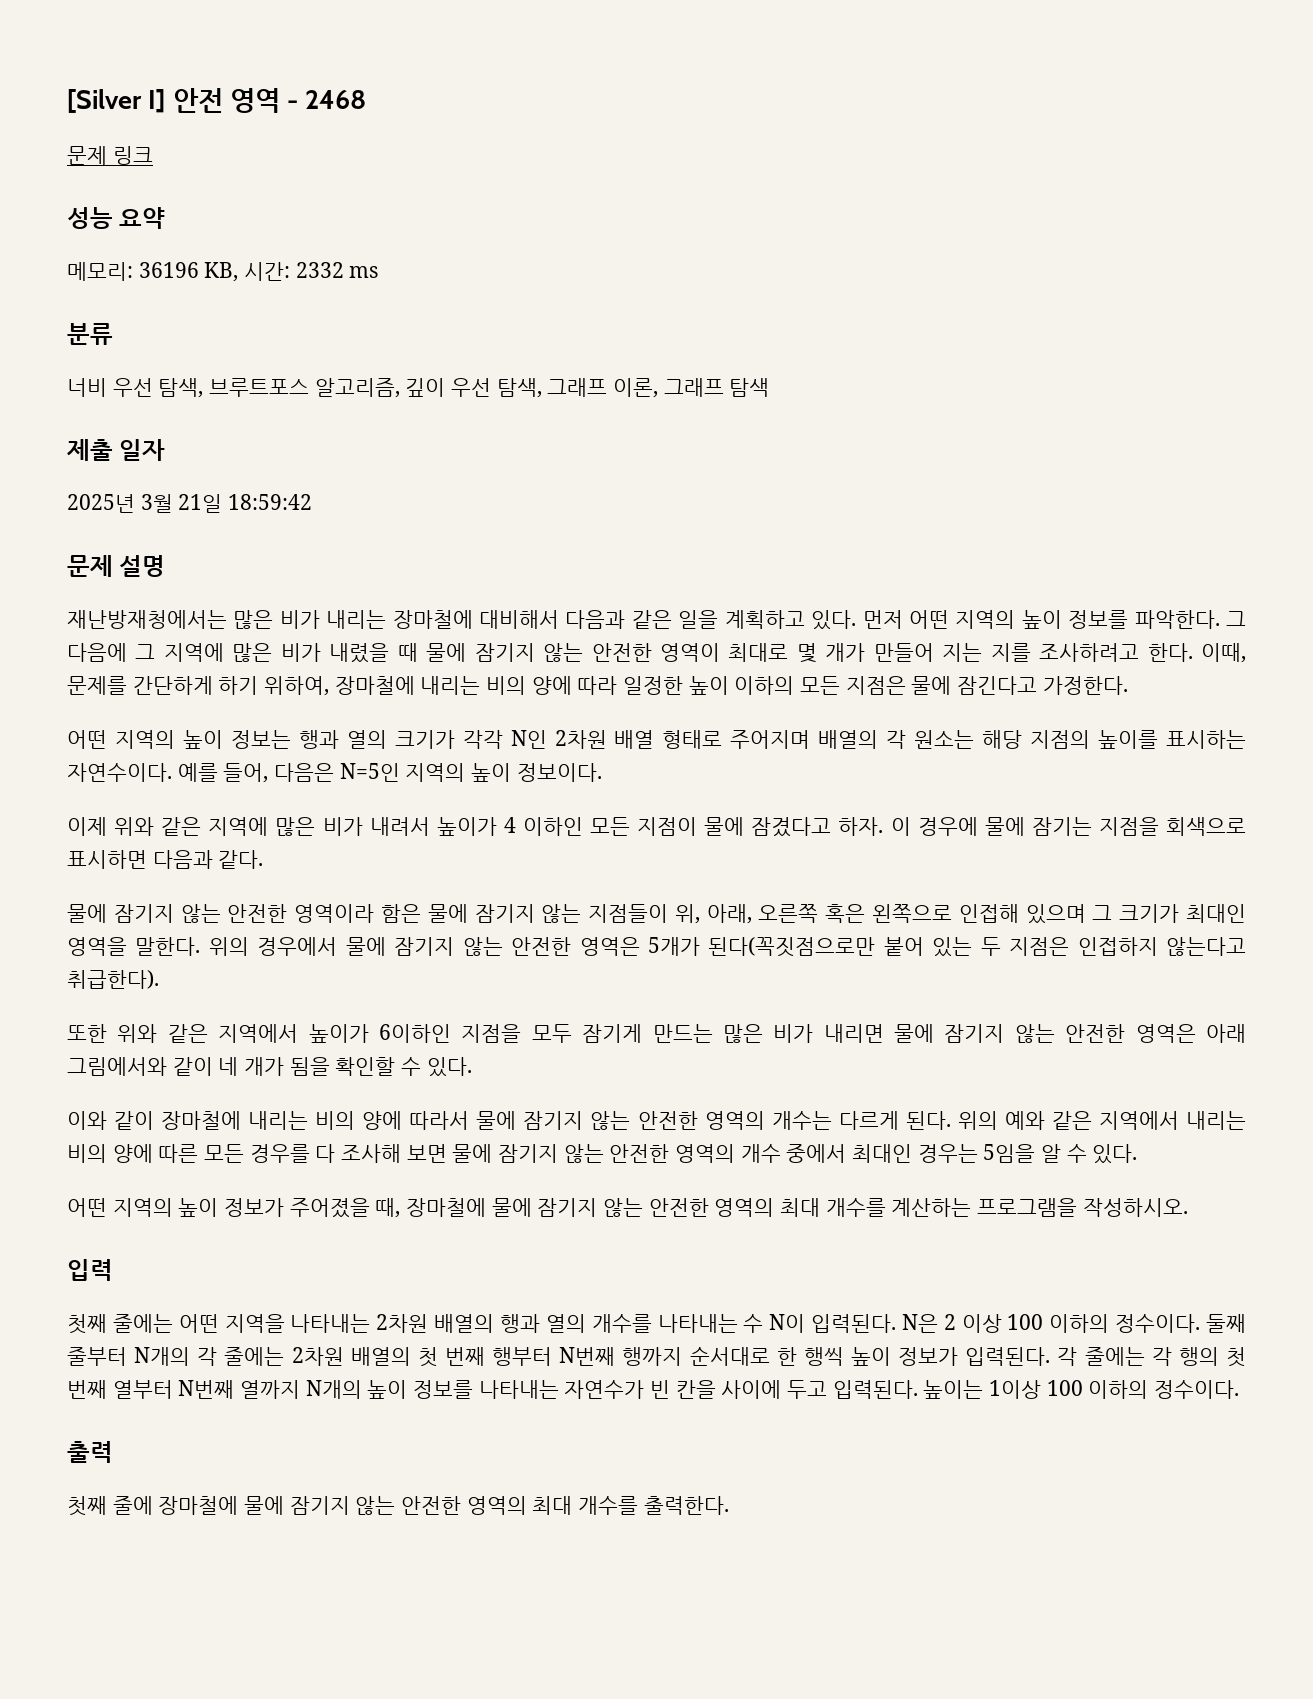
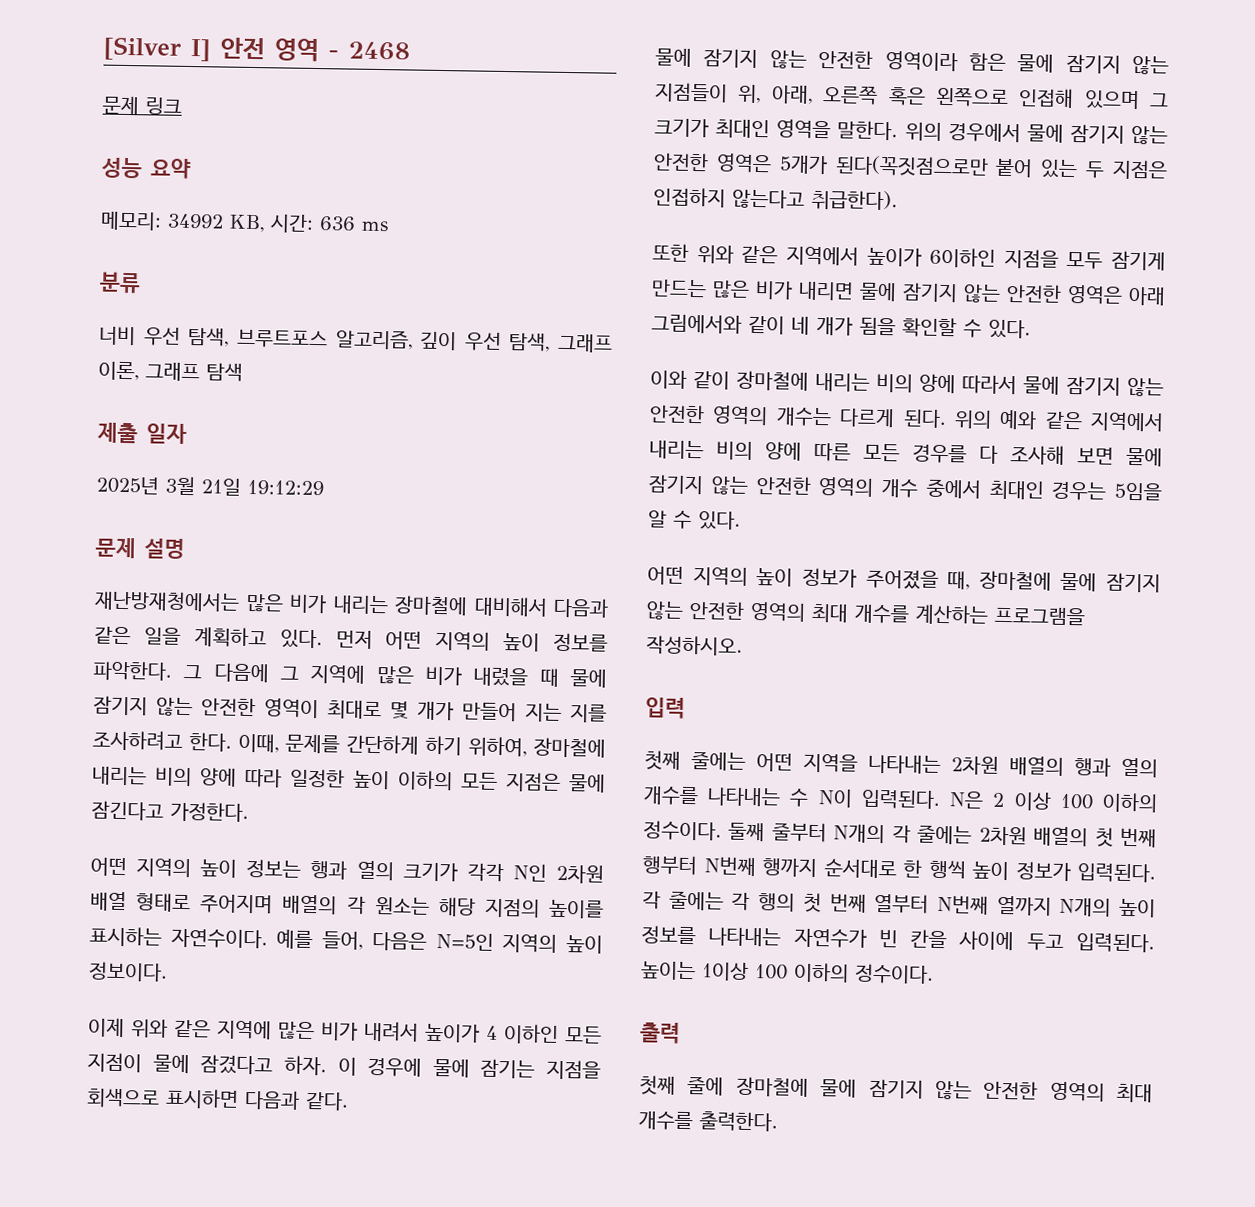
- 메모리: 36196 KB, 시간: 2332 ms
+ 메모리: 34992 KB, 시간: 636 ms
- 2025년 3월 21일 18:59:42
+ 2025년 3월 21일 19:12:29

